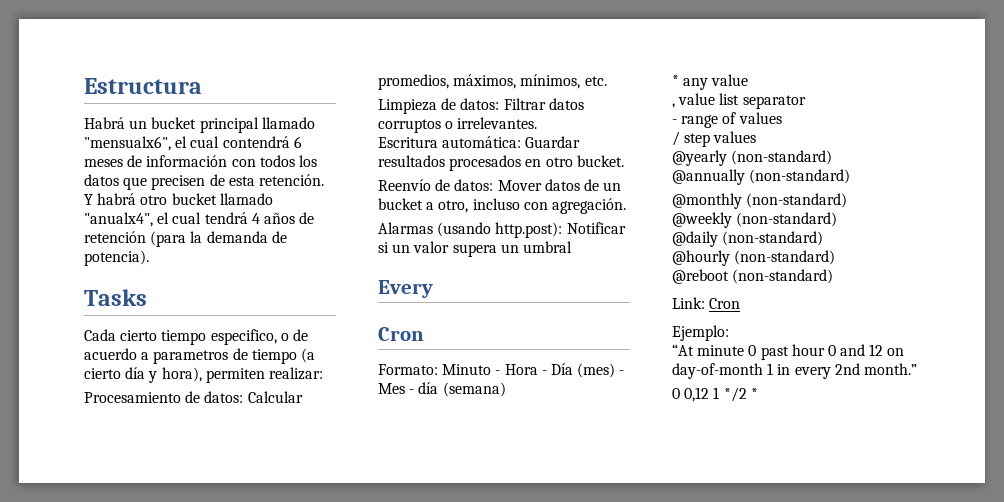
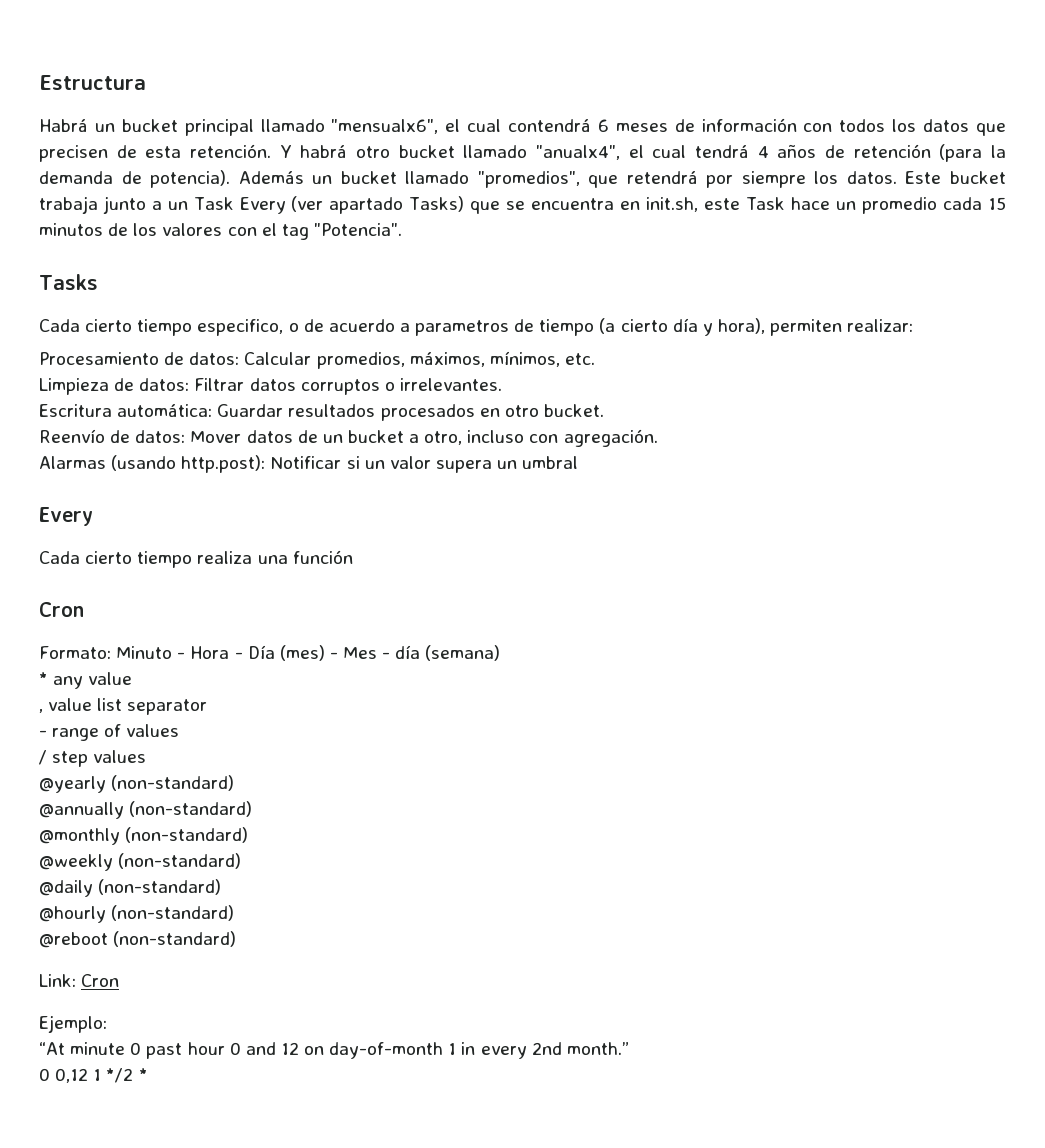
+ Además un bucket llamado "promedios", que retendrá por siempre los datos. Este bucket trabaja junto a un Task Every (ver apartado Tasks) que se encuentra en init.sh, este Task hace un promedio cada 15 minutos de los valores con el tag "Potencia".
+ Cada cierto tiempo realiza una función

